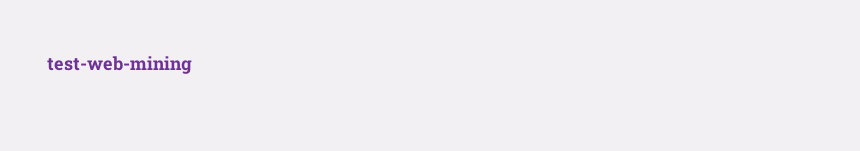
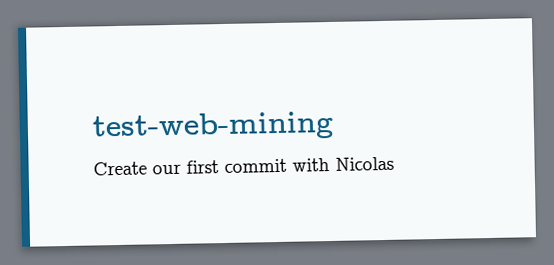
+ Create our first commit with Nicolas

